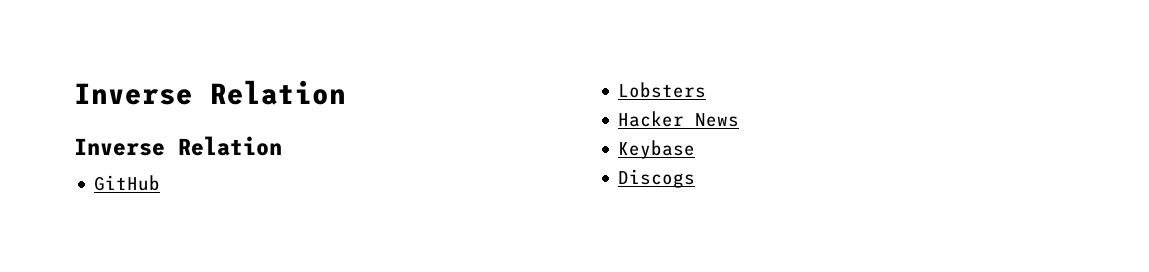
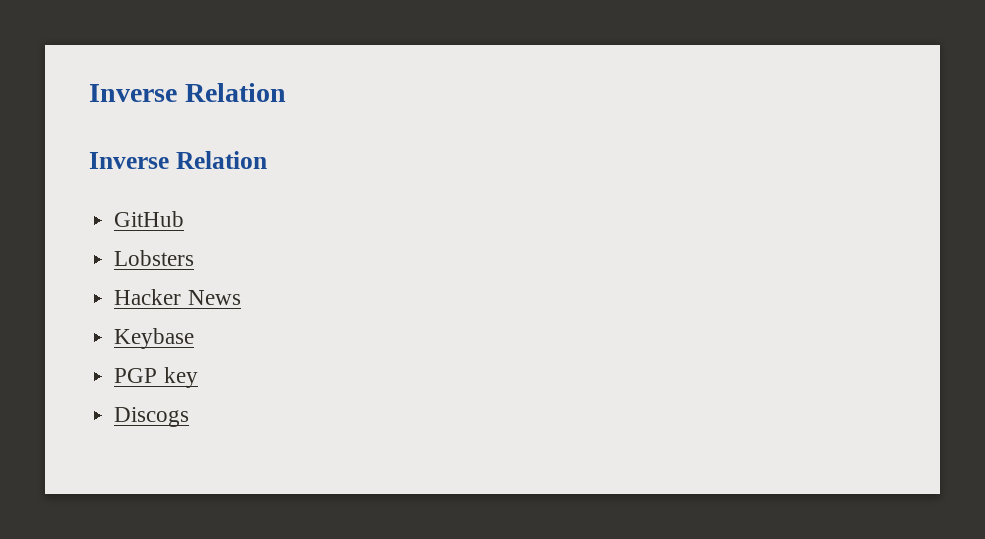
+ PGP key

